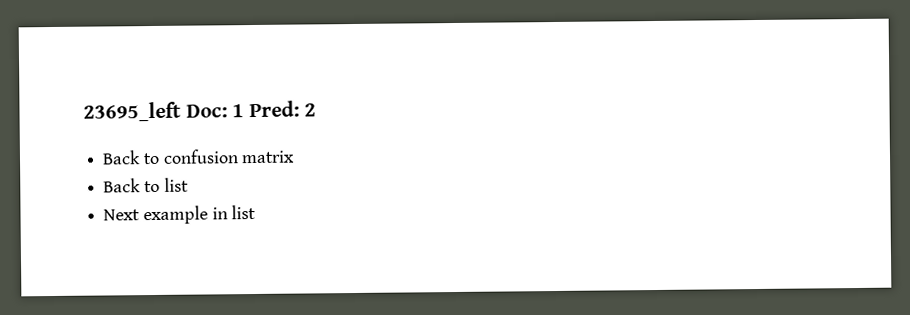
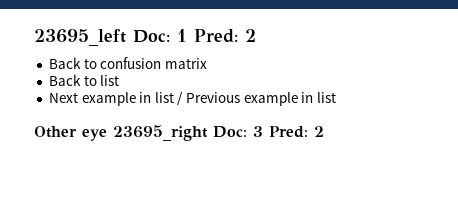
- Next example in list
+ Next example in list / Previous example in list
+ Other eye 23695_right Doc: 3 Pred: 2

